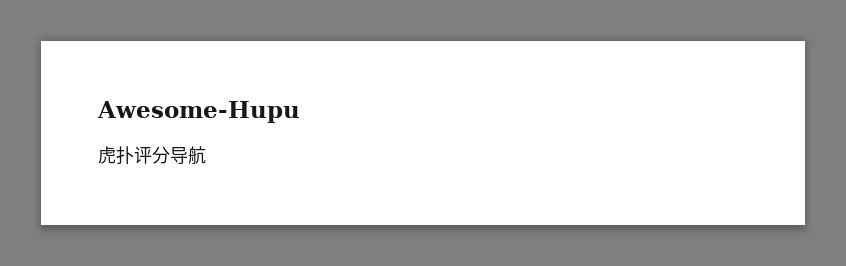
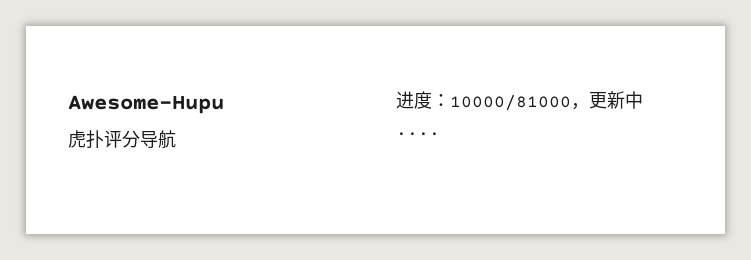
+ 进度：10000/81000，更新中....

